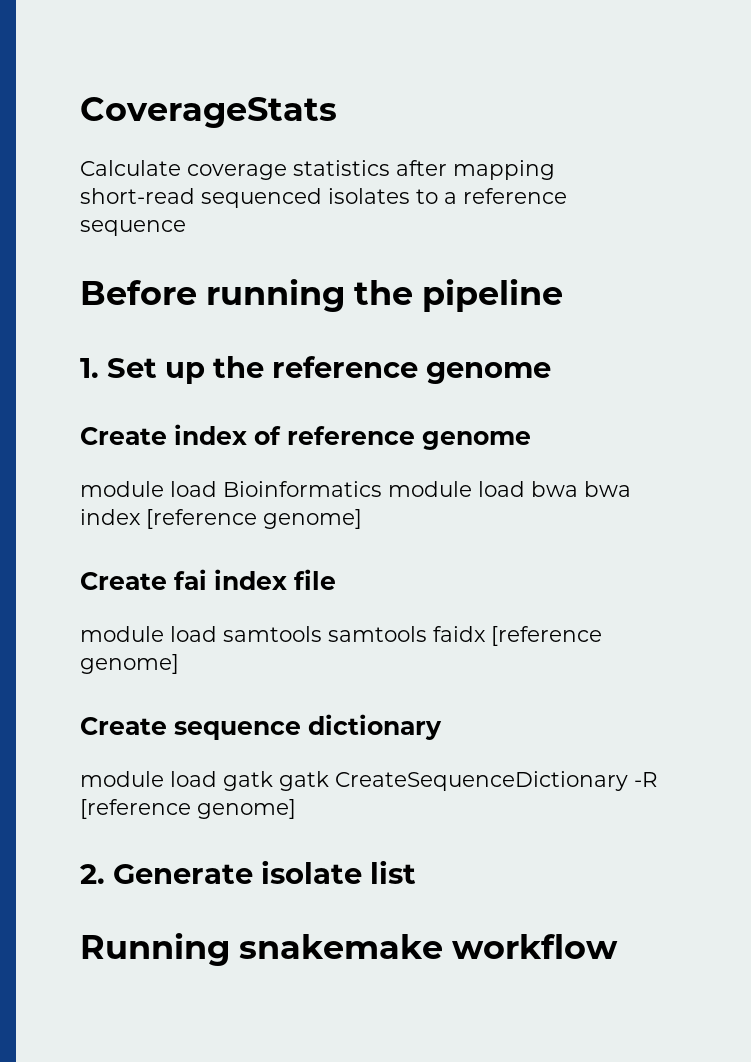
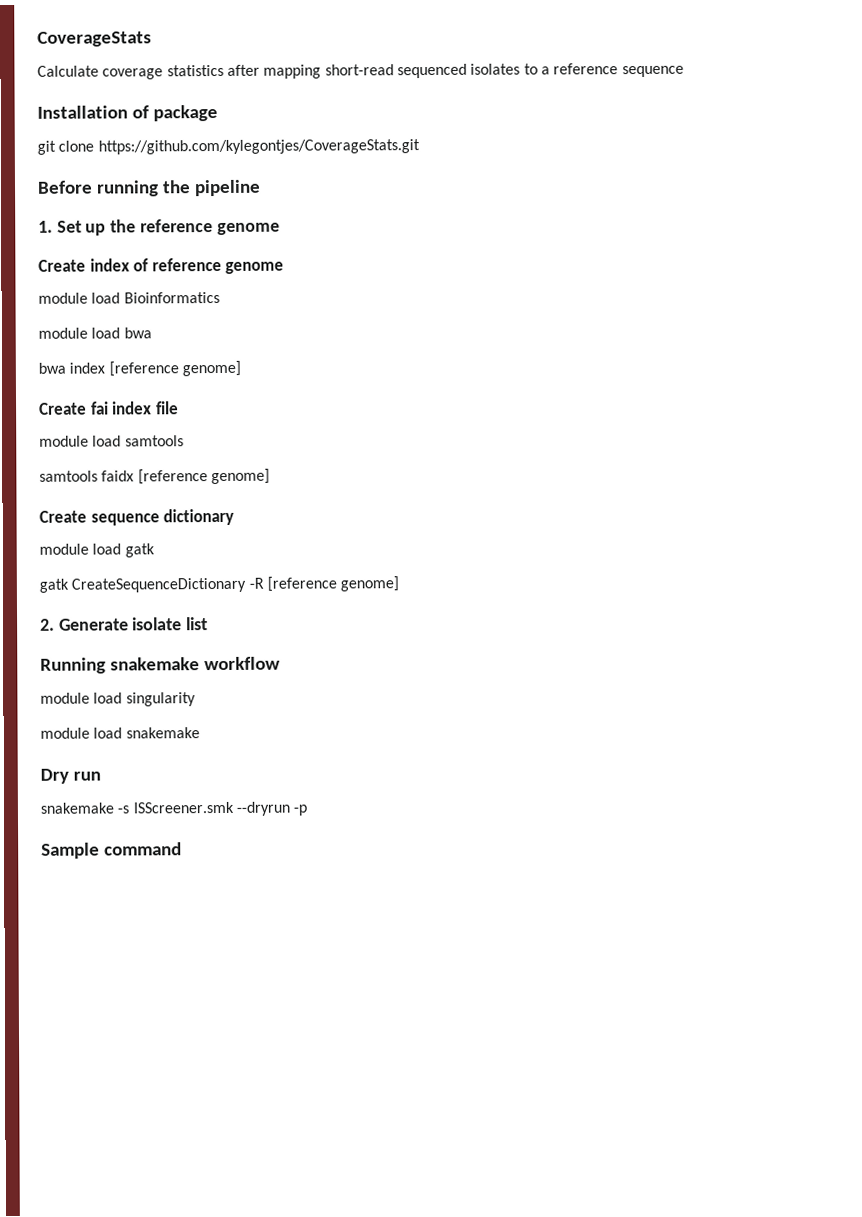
+ Installation of package
+ git clone https://github.com/kylegontjes/CoverageStats.git
- module load Bioinformatics module load bwa bwa index [reference genome]
+ module load Bioinformatics
+ module load bwa
+ bwa index [reference genome]
- module load samtools samtools faidx [reference genome]
+ module load samtools
+ samtools faidx [reference genome]
- module load gatk gatk CreateSequenceDictionary -R [reference genome]
+ module load gatk
+ gatk CreateSequenceDictionary -R [reference genome]
+ module load singularity
+ module load snakemake
+ Dry run
+ snakemake -s ISScreener.smk --dryrun -p
+ Sample command

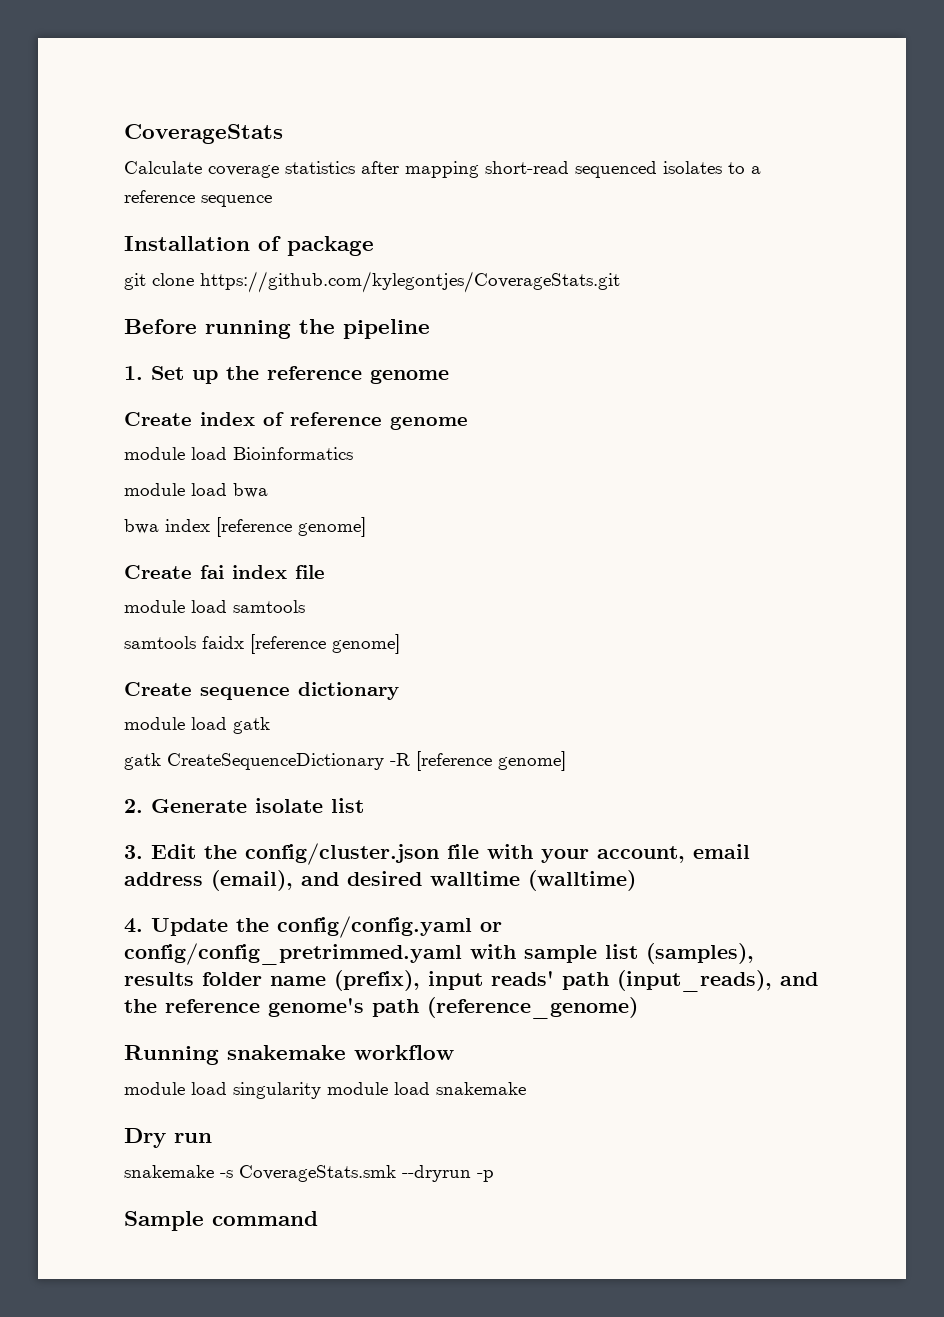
+ 3. Edit the config/cluster.json file with your account, email address (email), and desired walltime (walltime)
+ 4. Update the config/config.yaml or config/config_pretrimmed.yaml with sample list (samples), results folder name (prefix), input reads' path (input_reads), and the reference genome's path (reference_genome)
- module load singularity
- module load snakemake
+ module load singularity module load snakemake
- snakemake -s ISScreener.smk --dryrun -p
+ snakemake -s CoverageStats.smk --dryrun -p

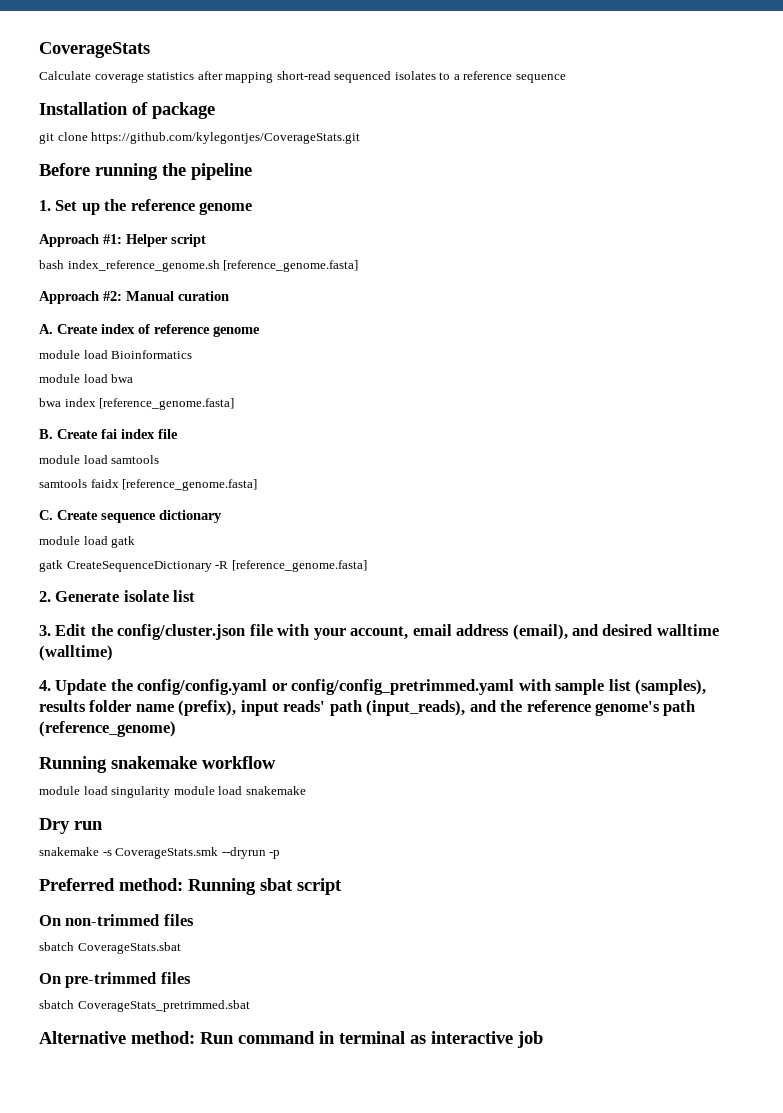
- Create index of reference genome
+ Approach #1: Helper script
+ bash index_reference_genome.sh [reference_genome.fasta]
+ Approach #2: Manual curation
+ A. Create index of reference genome
- bwa index [reference genome]
- Create fai index file
+ bwa index [reference_genome.fasta]
+ B. Create fai index file
- samtools faidx [reference genome]
- Create sequence dictionary
+ samtools faidx [reference_genome.fasta]
+ C. Create sequence dictionary
- gatk CreateSequenceDictionary -R [reference genome]
+ gatk CreateSequenceDictionary -R [reference_genome.fasta]
- Sample command
+ Preferred method: Running sbat script
+ On non-trimmed files
+ sbatch CoverageStats.sbat
+ On pre-trimmed files
+ sbatch CoverageStats_pretrimmed.sbat
+ Alternative method: Run command in terminal as interactive job

